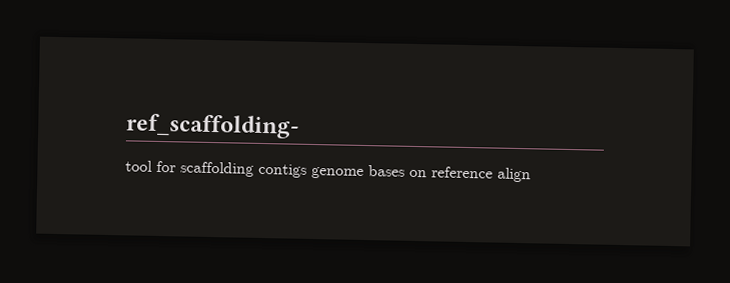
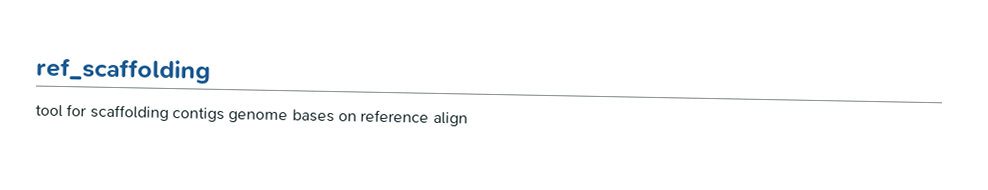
- ref_scaffolding-
+ ref_scaffolding

